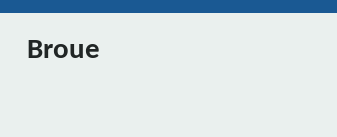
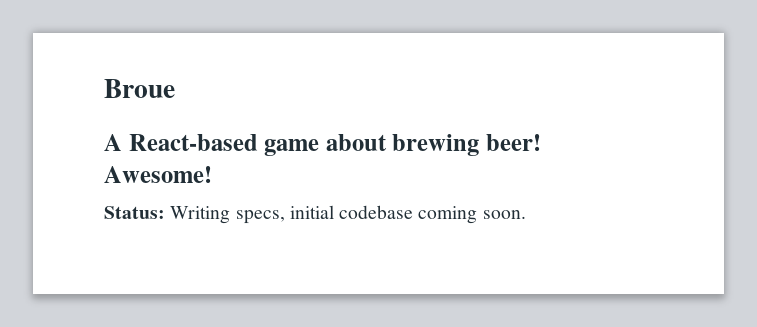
+ A React-based game about brewing beer! Awesome!
+ Status: Writing specs, initial codebase coming soon.

